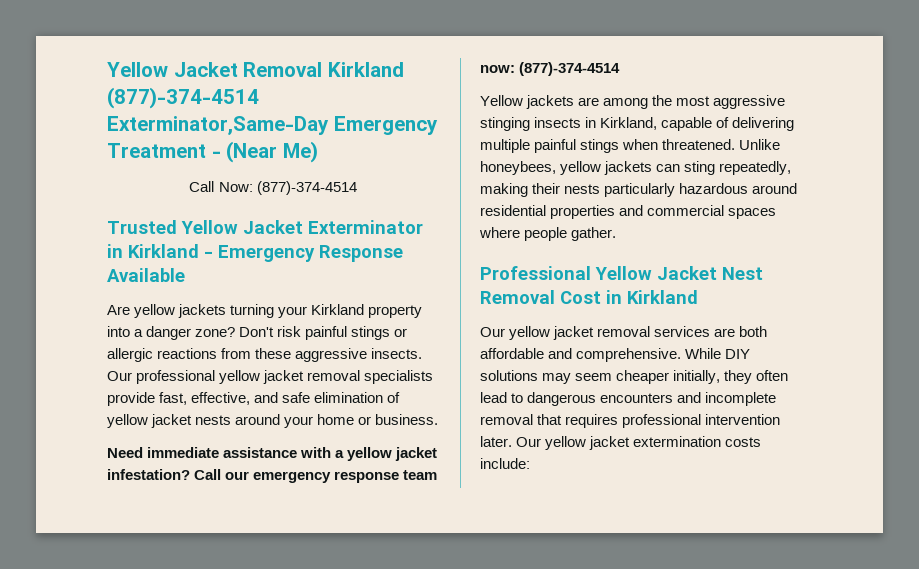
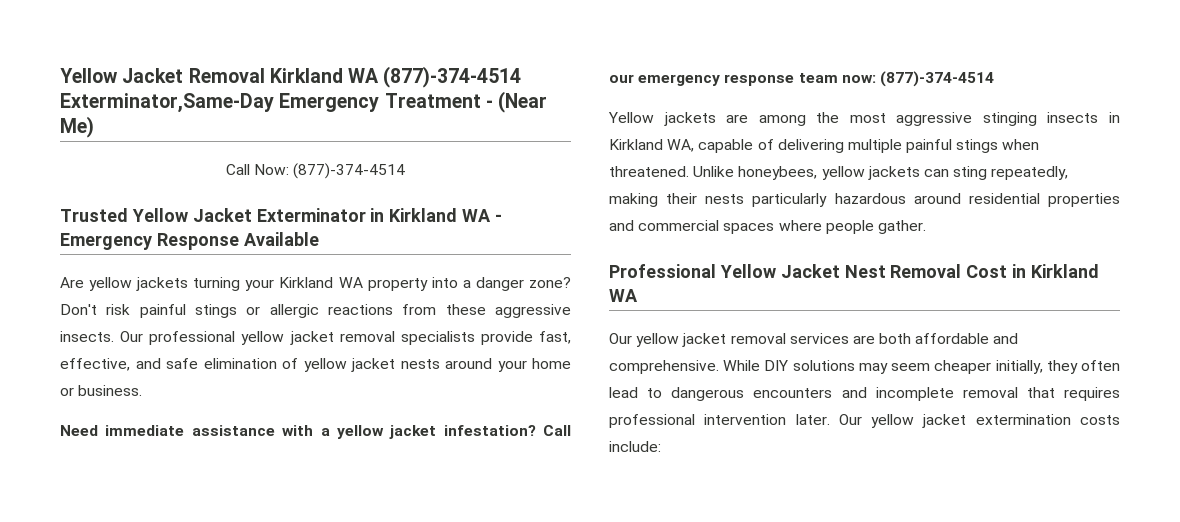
- Yellow Jacket Removal Kirkland (877)-374-4514 Exterminator,Same-Day Emergency Treatment - (Near Me)
+ Yellow Jacket Removal Kirkland WA (877)-374-4514 Exterminator,Same-Day Emergency Treatment - (Near Me)
- Trusted Yellow Jacket Exterminator in Kirkland - Emergency Response Available
+ Trusted Yellow Jacket Exterminator in Kirkland WA - Emergency Response Available
- Are yellow jackets turning your Kirkland property into a danger zone?
+ Are yellow jackets turning your Kirkland WA property into a danger zone?
- Yellow jackets are among the most aggressive stinging insects in Kirkland, capable of delivering multiple painful stings when threatened.
+ Yellow jackets are among the most aggressive stinging insects in Kirkland WA, capable of delivering multiple painful stings when threatened.
- Professional Yellow Jacket Nest Removal Cost in Kirkland
+ Professional Yellow Jacket Nest Removal Cost in Kirkland WA

